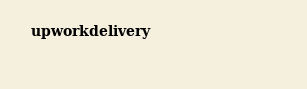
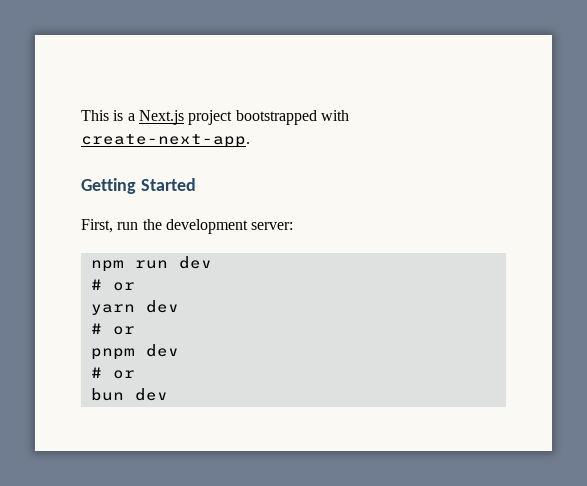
- upworkdelivery
+ This is a Next.js project bootstrapped with create-next-app.
+ Getting Started
+ First, run the development server:
+ npm run dev
+ # or
+ yarn dev
+ # or
+ pnpm dev
+ # or
+ bun dev

